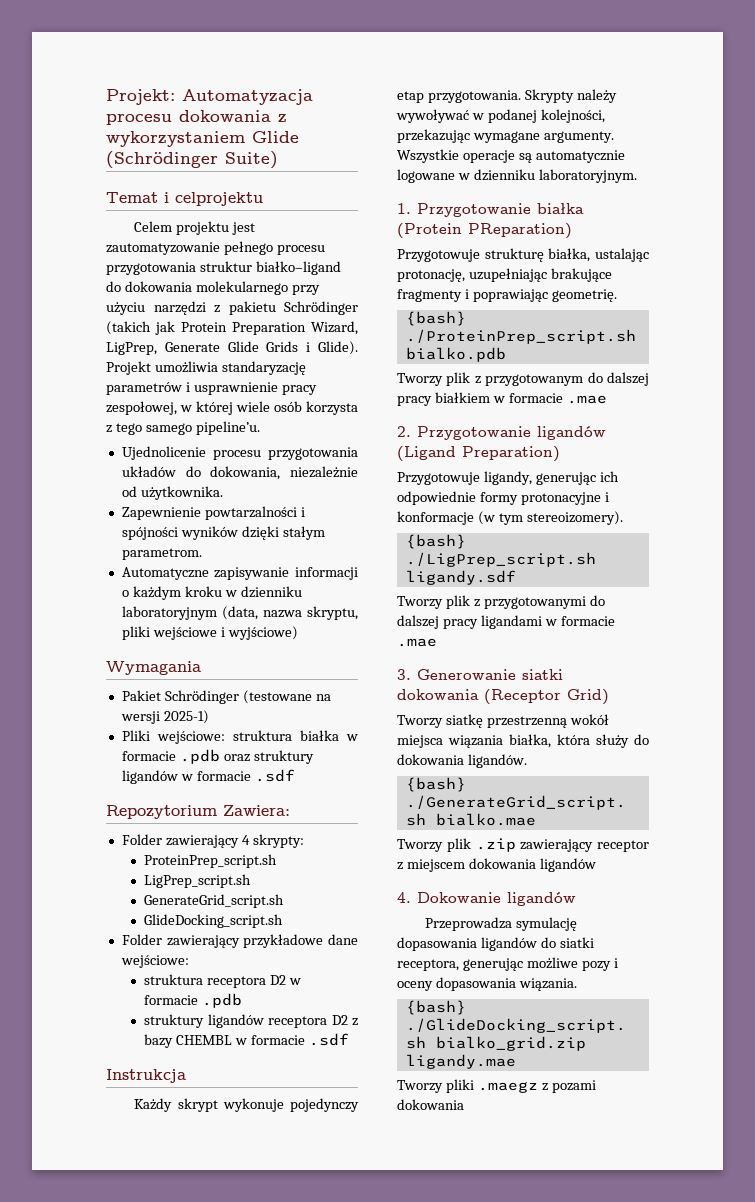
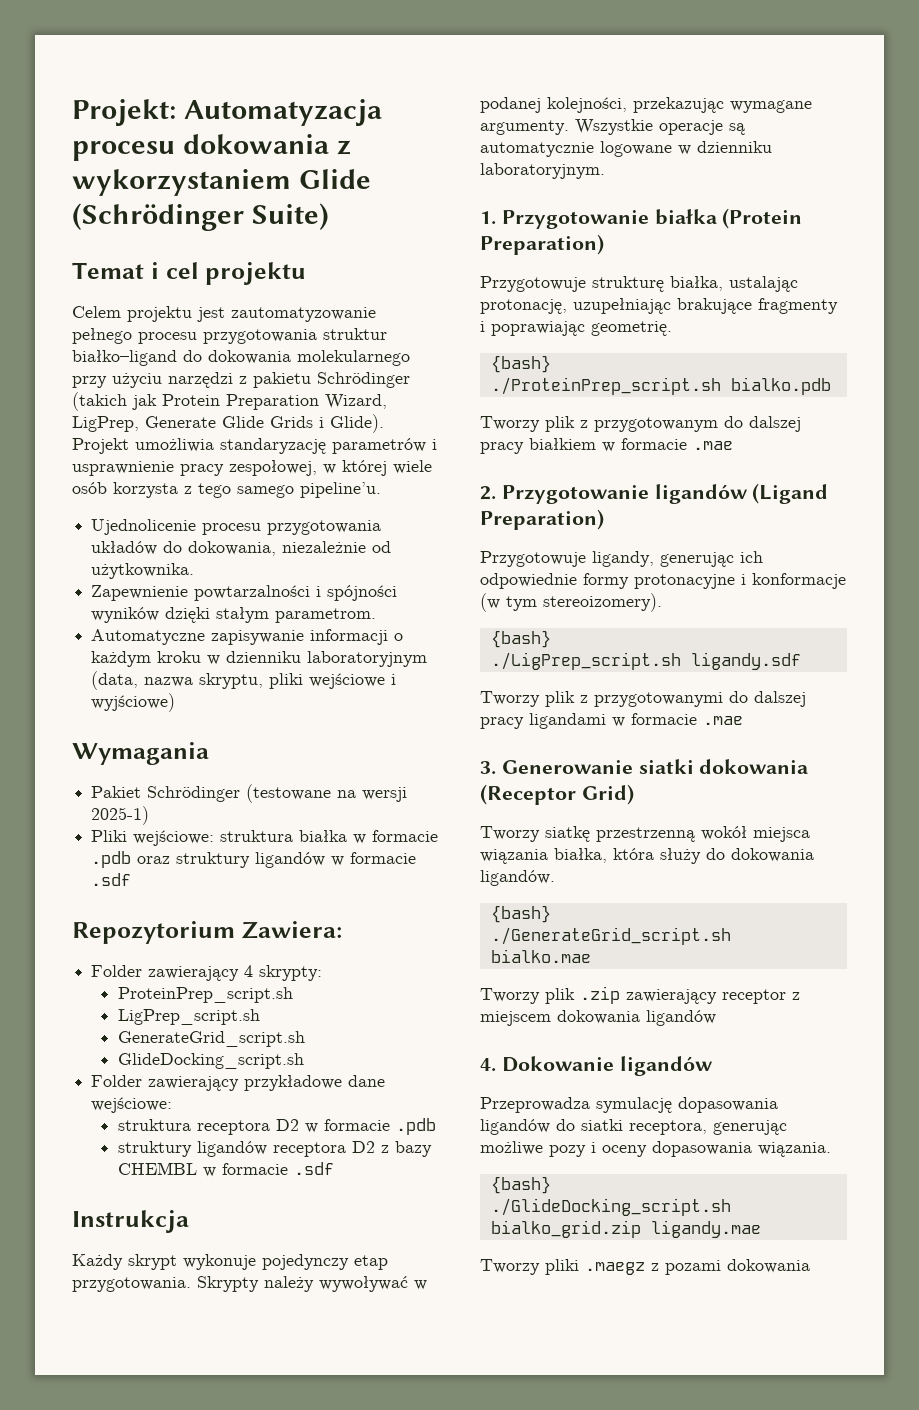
- Temat i celprojektu
+ Temat i cel projektu
- 1. Przygotowanie białka (Protein PReparation)
+ 1. Przygotowanie białka (Protein Preparation)

